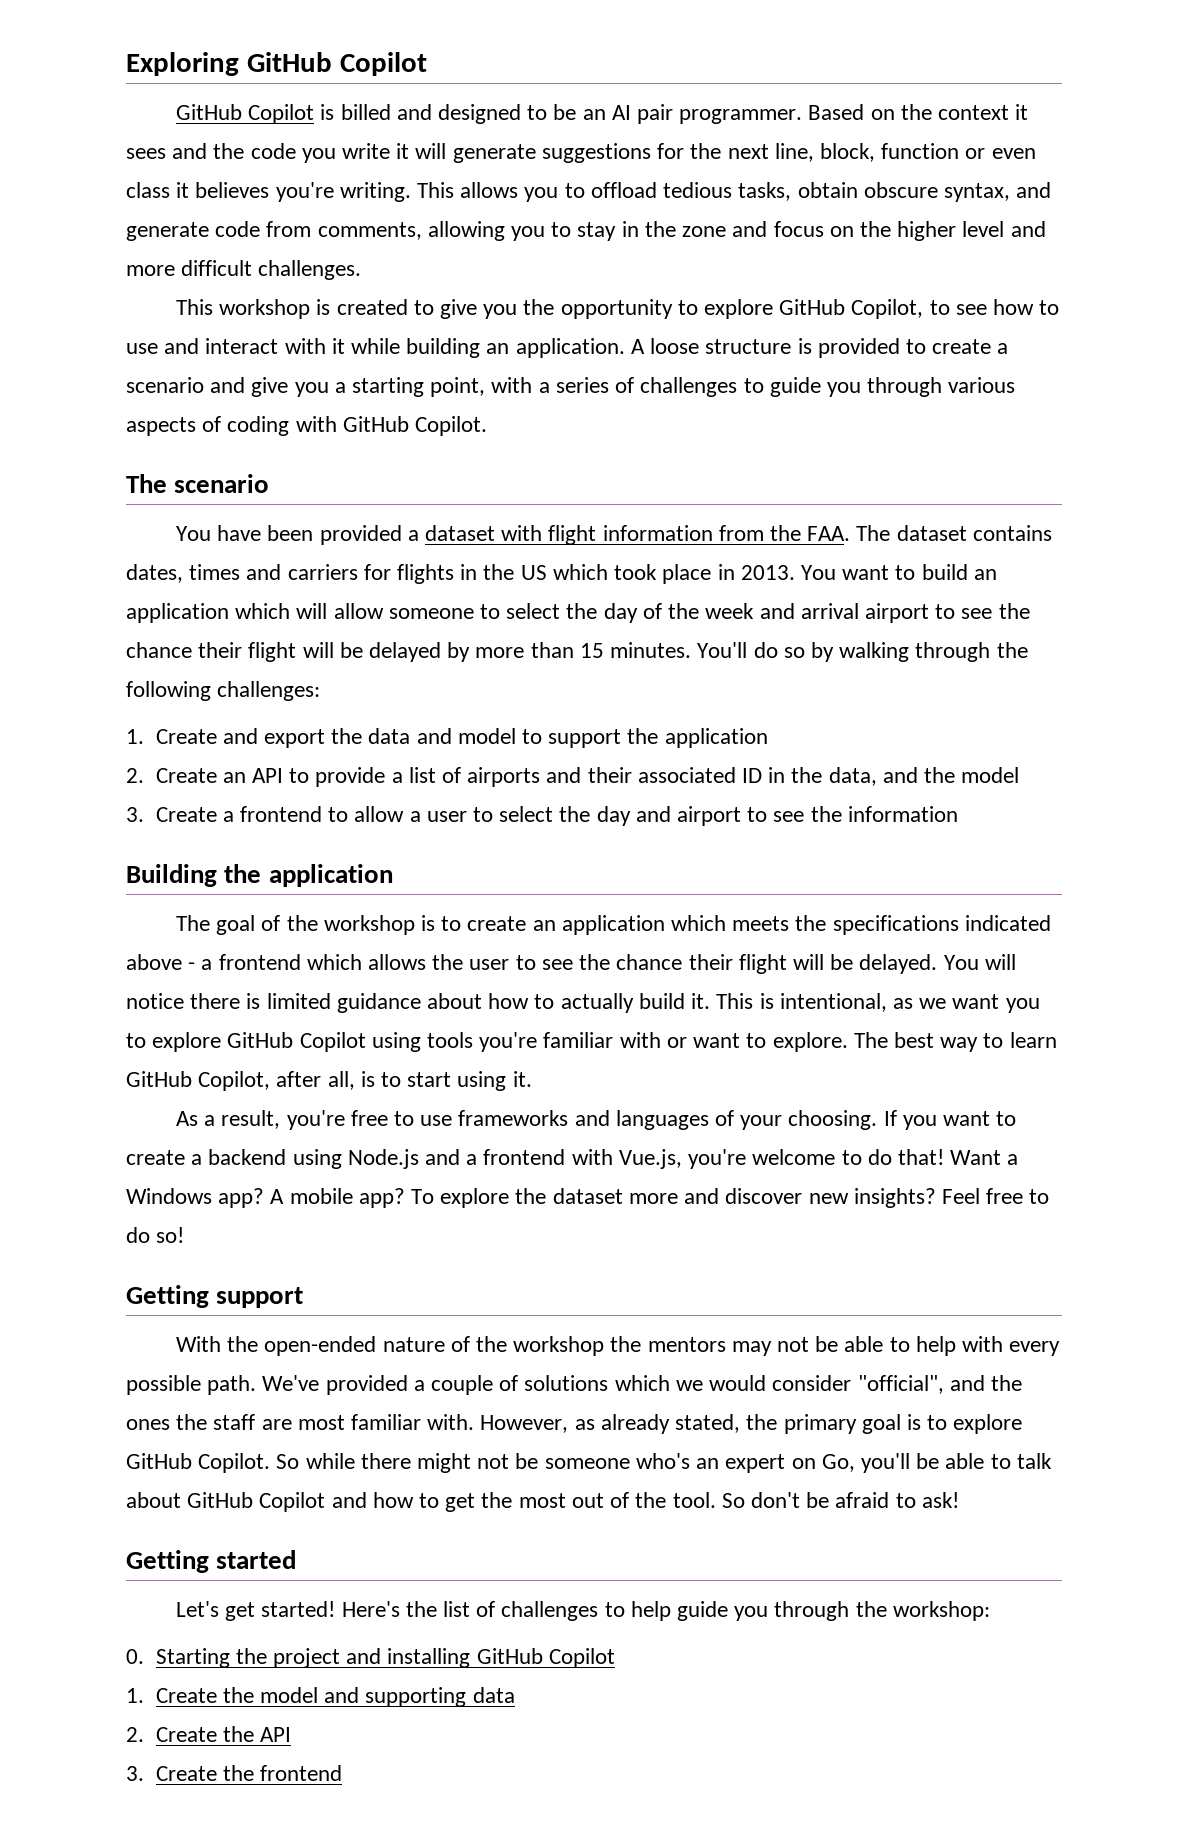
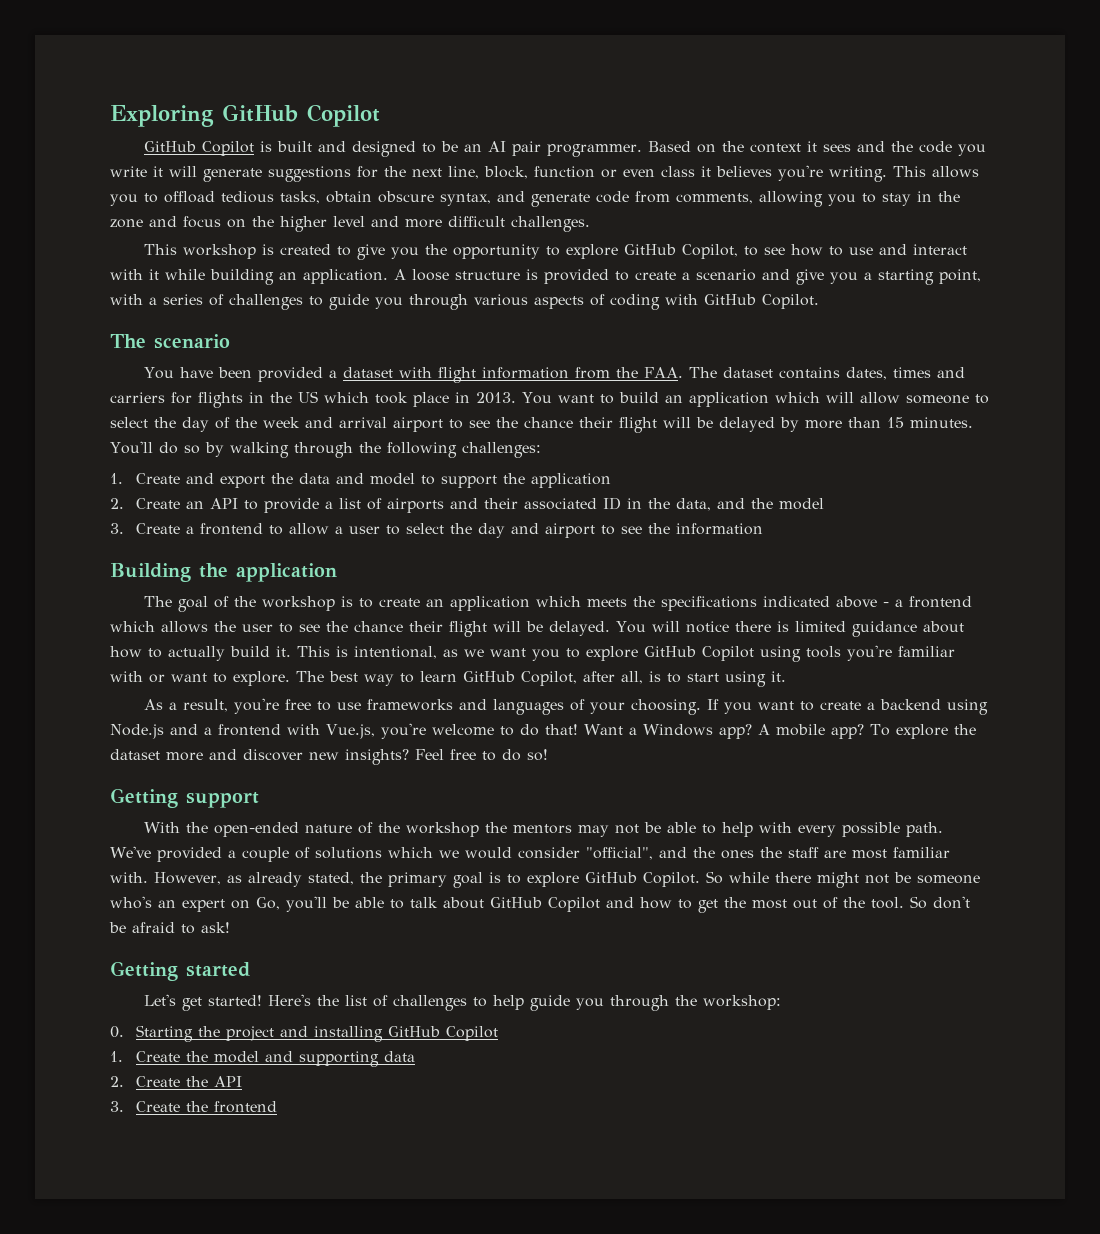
- GitHub Copilot is billed and designed to be an AI pair programmer.
+ GitHub Copilot is built and designed to be an AI pair programmer.

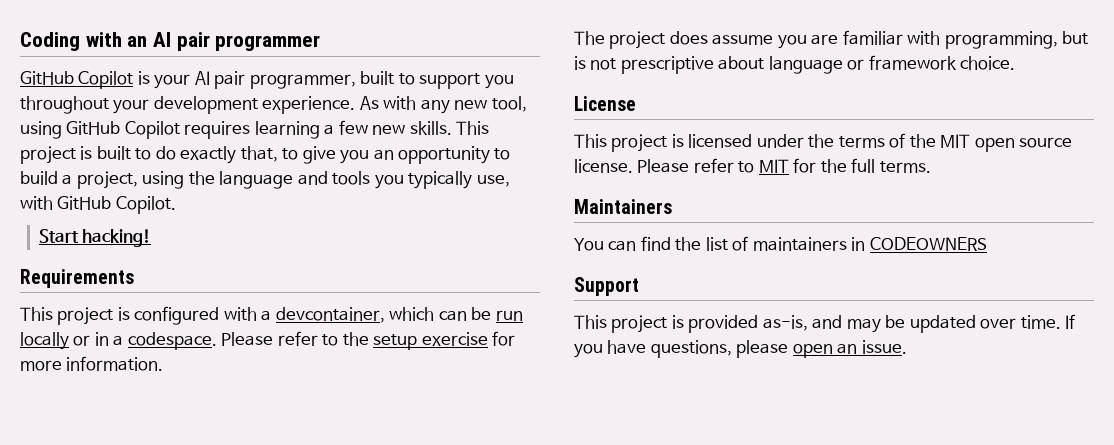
- Exploring GitHub Copilot
- GitHub Copilot is built and designed to be an AI pair programmer. Based on the context it sees and the code you write it will generate suggestions for the next line, block, function or even class it believes you're writing. This allows you to offload tedious tasks, obtain obscure syntax, and generate code from comments, allowing you to stay in the zone and focus on the higher level and more difficult challenges.
- This workshop is created to give you the opportunity to explore GitHub Copilot, to see how to use and interact with it while building an application. A loose structure is provided to create a scenario and give you a starting point, with a series of challenges to guide you through various aspects of coding with GitHub Copilot.
- The scenario
- You have been provided a dataset with flight information from the FAA. The dataset contains dates, times and carriers for flights in the US which took place in 2013. You want to build an application which will allow someone to select the day of the week and arrival airport to see the chance their flight will be delayed by more than 15 minutes. You'll do so by walking through the following challenges:
- 1. Create and export the data and model to support the application
- 2. Create an API to provide a list of airports and their associated ID in the data, and the model
- 3. Create a frontend to allow a user to select the day and airport to see the information
- Building the application
- The goal of the workshop is to create an application which meets the specifications indicated above - a frontend which allows the user to see the chance their flight will be delayed. You will notice there is limited guidance about how to actually build it. This is intentional, as we want you to explore GitHub Copilot using tools you're familiar with or want to explore. The best way to learn GitHub Copilot, after all, is to start using it.
- As a result, you're free to use frameworks and languages of your choosing. If you want to create a backend using Node.js and a frontend with Vue.js, you're welcome to do that! Want a Windows app? A mobile app? To explore the dataset more and discover new insights? Feel free to do so!
- Getting support
- With the open-ended nature of the workshop the mentors may not be able to help with every possible path. We've provided a couple of solutions which we would consider "official", and the ones the staff are most familiar with. However, as already stated, the primary goal is to explore GitHub Copilot. So while there might not be someone who's an expert on Go, you'll be able to talk about GitHub Copilot and how to get the most out of the tool. So don't be afraid to ask!
- Getting started
- Let's get started! Here's the list of challenges to help guide you through the workshop:
- 0. Starting the project and installing GitHub Copilot
- 1. Create the model and supporting data
- 2. Create the API
- 3. Create the frontend
+ Coding with an AI pair programmer
+ GitHub Copilot is your AI pair programmer, built to support you throughout your development experience. As with any new tool, using GitHub Copilot requires learning a few new skills. This project is built to do exactly that, to give you an opportunity to build a project, using the language and tools you typically use, with GitHub Copilot.
+ Start hacking!
+ Requirements
+ This project is configured with a devcontainer, which can be run locally or in a codespace. Please refer to the setup exercise for more information.
+ The project does assume you are familiar with programming, but is not prescriptive about language or framework choice.
+ License
+ This project is licensed under the terms of the MIT open source license. Please refer to MIT for the full terms.
+ Maintainers
+ You can find the list of maintainers in CODEOWNERS
+ Support
+ This project is provided as-is, and may be updated over time. If you have questions, please open an issue.

